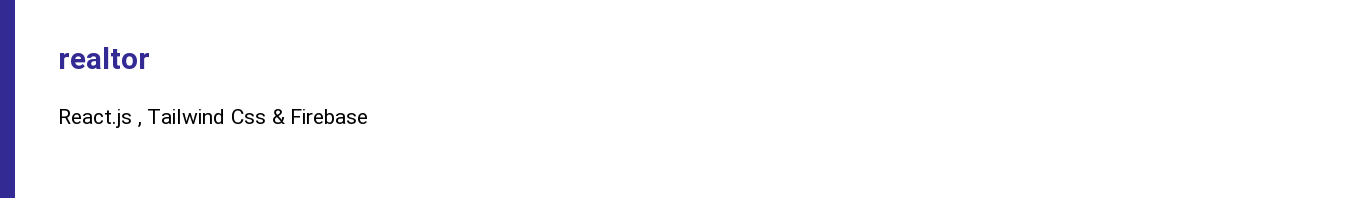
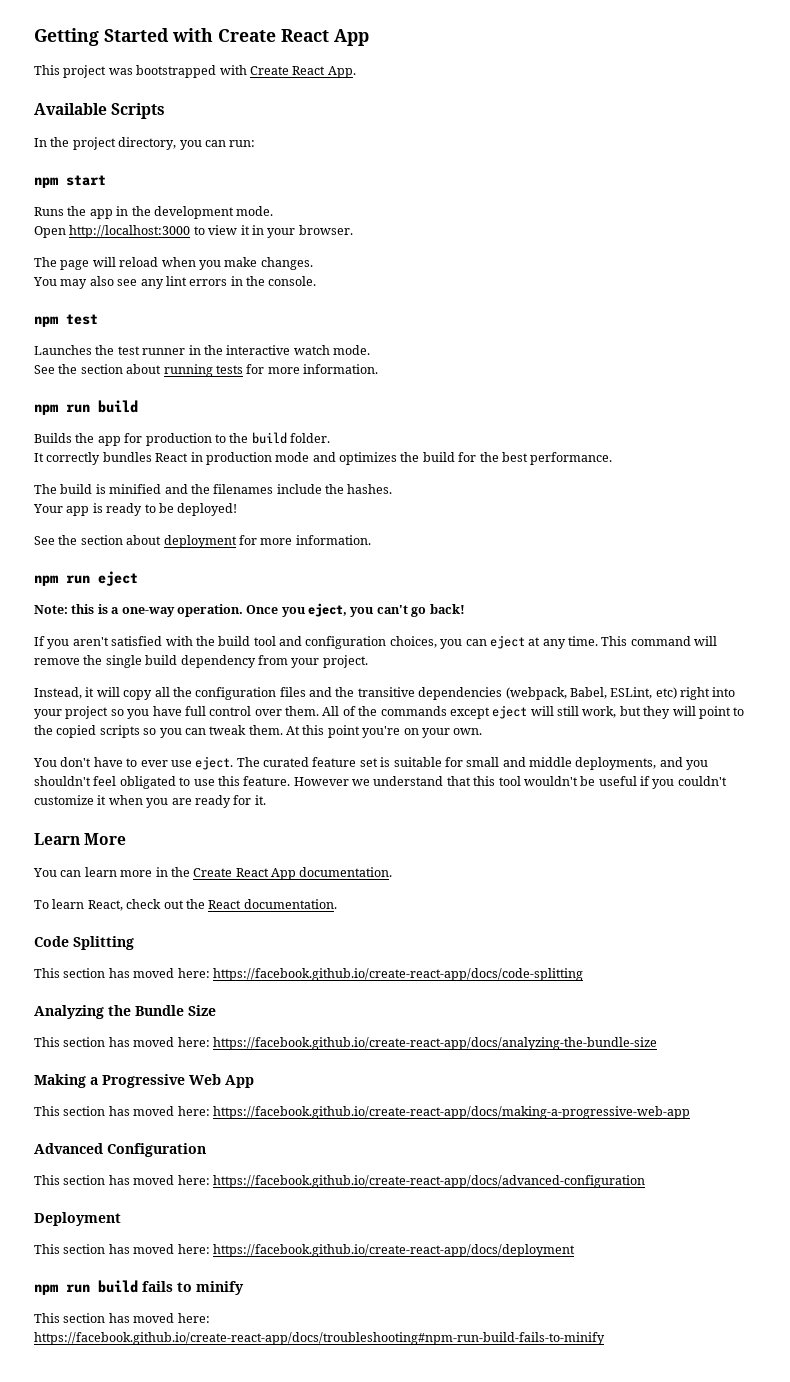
- realtor
- React.js , Tailwind Css & Firebase
+ Getting Started with Create React App
+ This project was bootstrapped with Create React App.
+ Available Scripts
+ In the project directory, you can run:
+ npm start
+ Runs the app in the development mode.
+ Open http://localhost:3000 to view it in your browser.
+ The page will reload when you make changes.
+ You may also see any lint errors in the console.
+ npm test
+ Launches the test runner in the interactive watch mode.
+ See the section about running tests for more information.
+ npm run build
+ Builds the app for production to the build folder.
+ It correctly bundles React in production mode and optimizes the build for the best performance.
+ The build is minified and the filenames include the hashes.
+ Your app is ready to be deployed!
+ See the section about deployment for more information.
+ npm run eject
+ Note: this is a one-way operation. Once you eject, you can't go back!
+ If you aren't satisfied with the build tool and configuration choices, you can eject at any time. This command will remove the single build dependency from your project.
+ Instead, it will copy all the configuration files and the transitive dependencies (webpack, Babel, ESLint, etc) right into your project so you have full control over them. All of the commands except eject will still work, but they will point to the copied scripts so you can tweak them. At this point you're on your own.
+ You don't have to ever use eject. The curated feature set is suitable for small and middle deployments, and you shouldn't feel obligated to use this feature. However we understand that this tool wouldn't be useful if you couldn't customize it when you are ready for it.
+ Learn More
+ You can learn more in the Create React App documentation.
+ To learn React, check out the React documentation.
+ Code Splitting
+ This section has moved here: https://facebook.github.io/create-react-app/docs/code-splitting
+ Analyzing the Bundle Size
+ This section has moved here: https://facebook.github.io/create-react-app/docs/analyzing-the-bundle-size
+ Making a Progressive Web App
+ This section has moved here: https://facebook.github.io/create-react-app/docs/making-a-progressive-web-app
+ Advanced Configuration
+ This section has moved here: https://facebook.github.io/create-react-app/docs/advanced-configuration
+ Deployment
+ This section has moved here: https://facebook.github.io/create-react-app/docs/deployment
+ npm run build fails to minify
+ This section has moved here: https://facebook.github.io/create-react-app/docs/troubleshooting#npm-run-build-fails-to-minify

